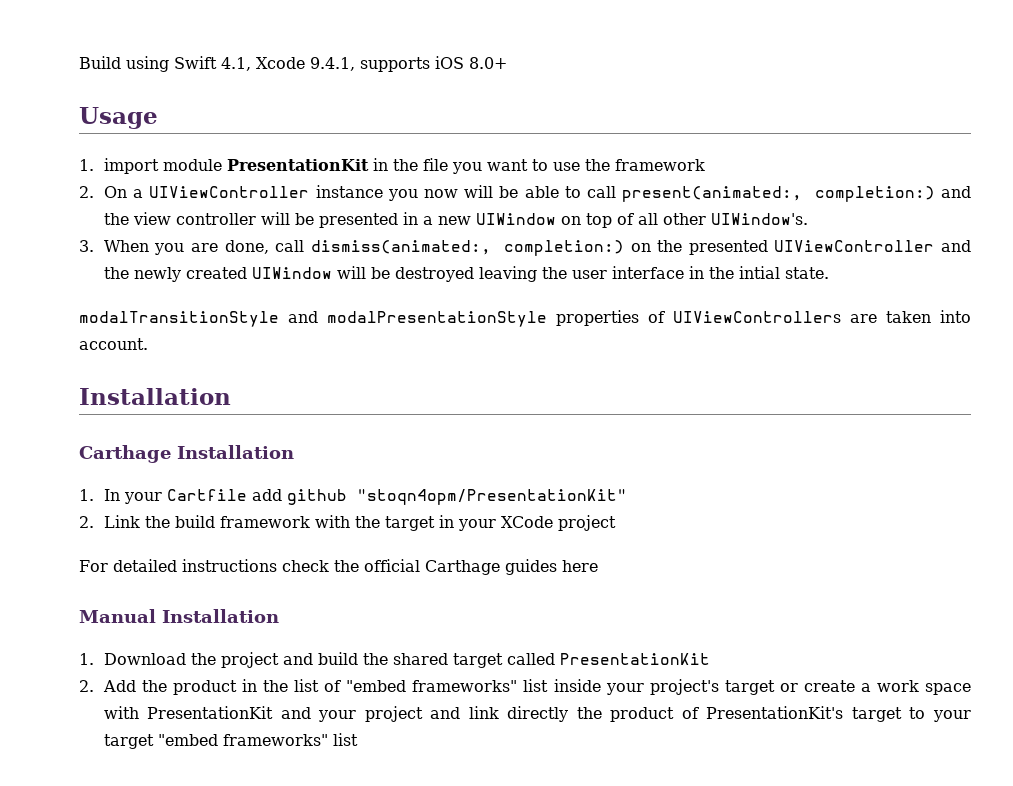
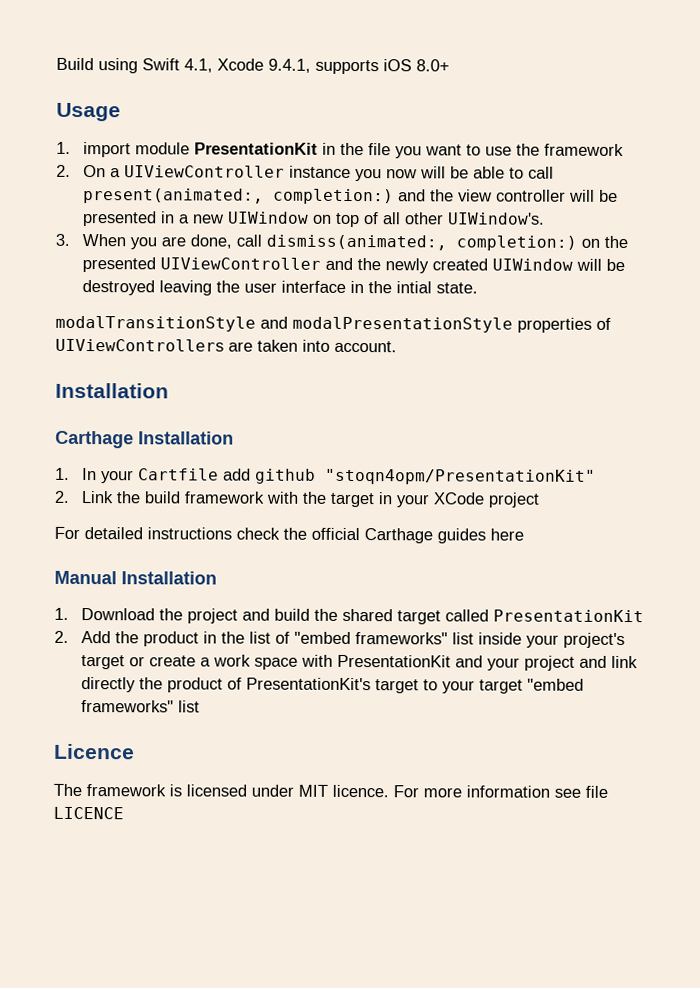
+ Licence
+ The framework is licensed under MIT licence. For more information see file LICENCE

